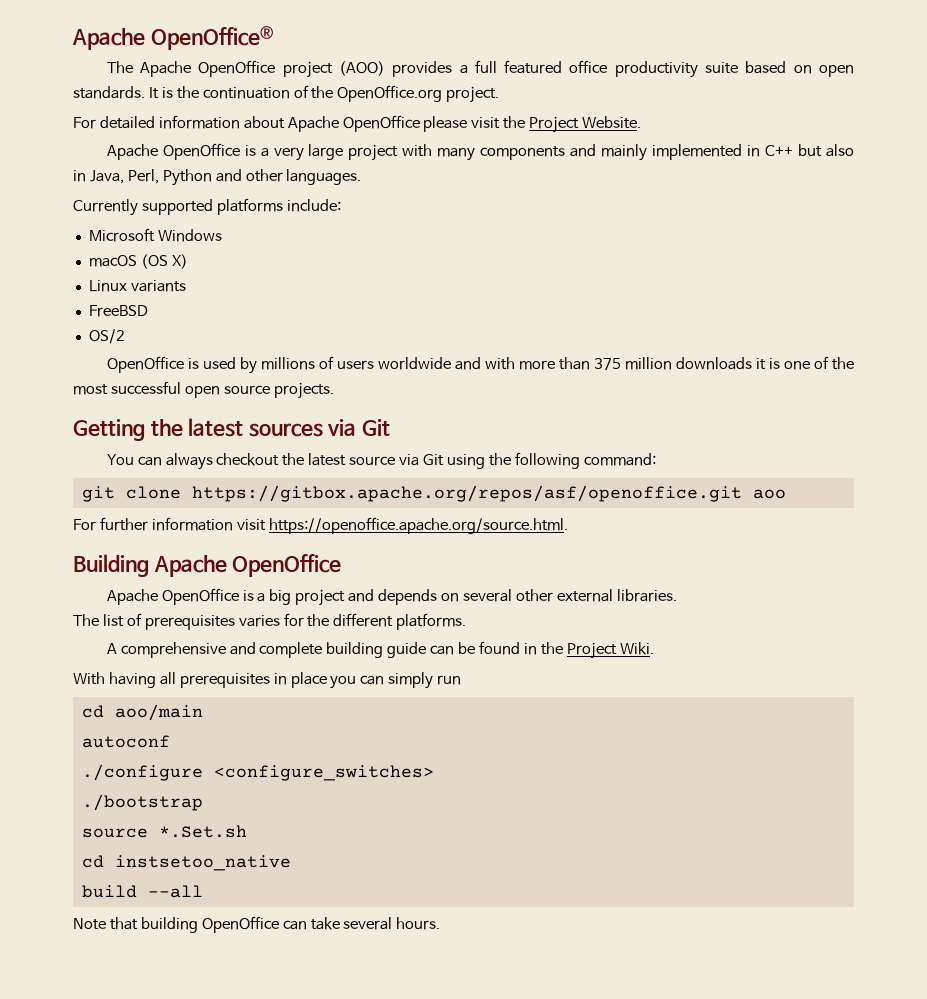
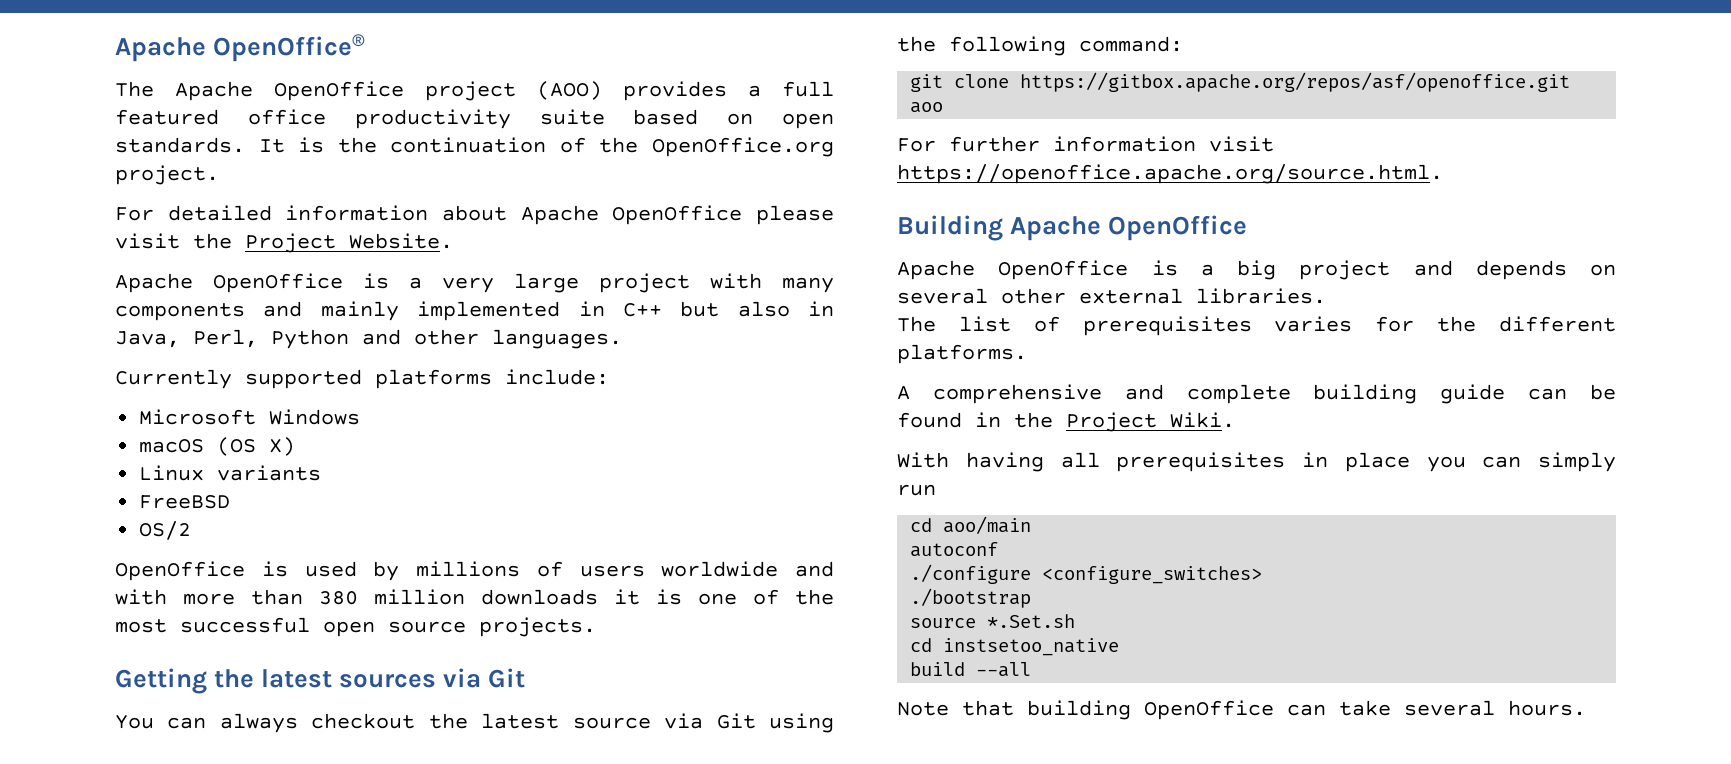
- OpenOffice is used by millions of users worldwide and with more than 375 million downloads it is one of the most successful open source projects.
+ OpenOffice is used by millions of users worldwide and with more than 380 million downloads it is one of the most successful open source projects.

